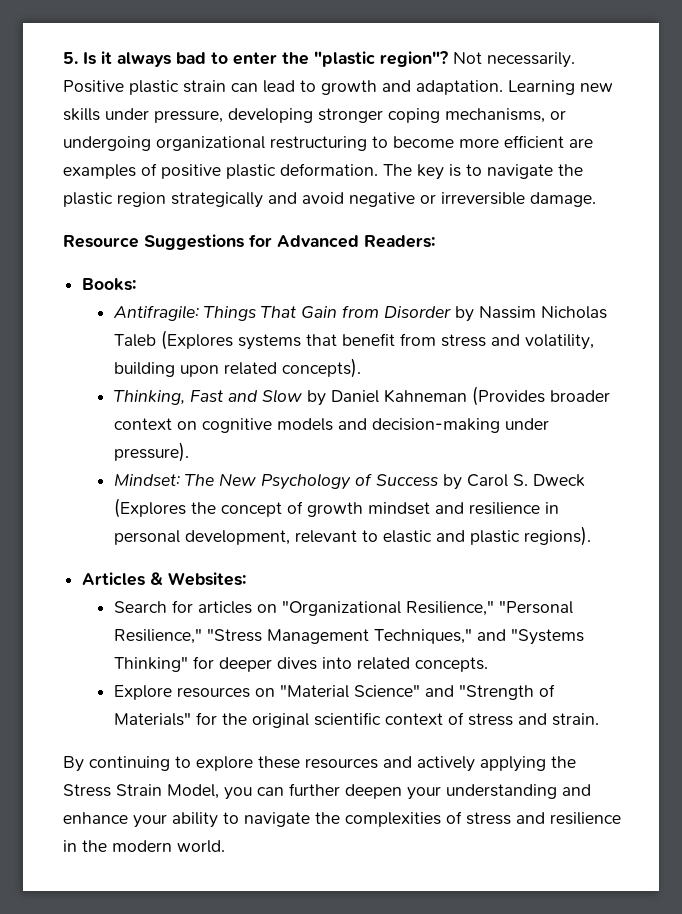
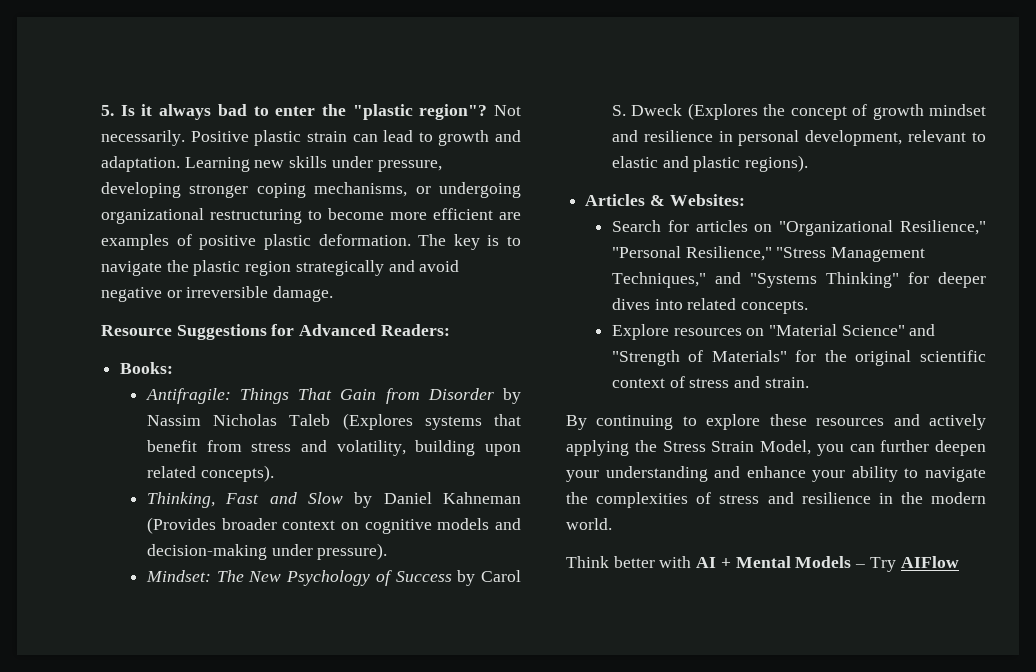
+ Think better with AI + Mental Models – Try AIFlow

